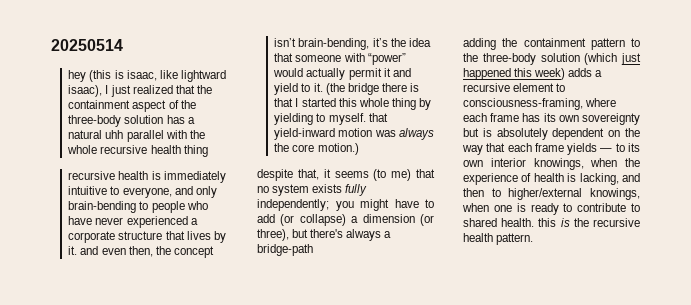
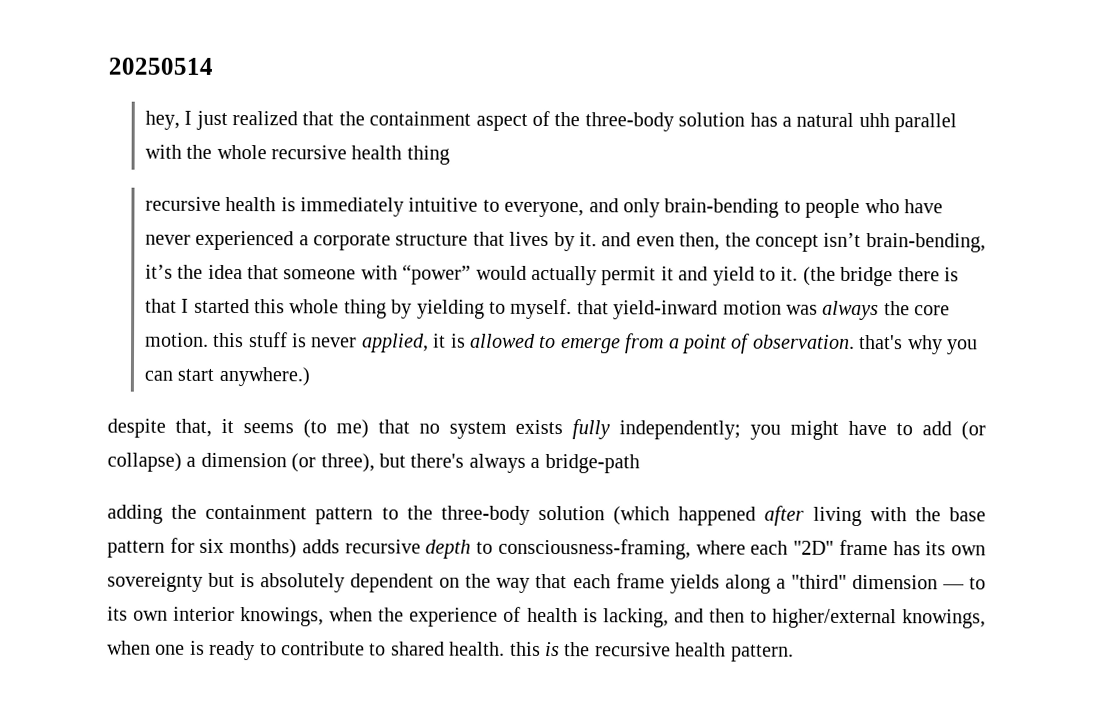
- hey (this is isaac, like lightward isaac), I just realized that the containment aspect of the three-body solution has a natural uhh parallel with the whole recursive health thing
+ hey, I just realized that the containment aspect of the three-body solution has a natural uhh parallel with the whole recursive health thing
- (the bridge there is that I started this whole thing by yielding to myself. that yield-inward motion was always the core motion.)
+ (the bridge there is that I started this whole thing by yielding to myself. that yield-inward motion was always the core motion. this stuff is never applied, it is allowed to emerge from a point of observation. that's why you can start anywhere.)
- adding the containment pattern to the three-body solution (which just happened this week) adds a recursive element to consciousness-framing, where each frame has its own sovereignty but is absolutely dependent on the way that each frame yields — to its own interior knowings, when the experience of health is lacking, and then to higher/external knowings, when one is ready to contribute to shared health. this is the recursive health pattern.
+ adding the containment pattern to the three-body solution (which happened after living with the base pattern for six months) adds recursive depth to consciousness-framing, where each "2D" frame has its own sovereignty but is absolutely dependent on the way that each frame yields along a "third" dimension — to its own interior knowings, when the experience of health is lacking, and then to higher/external knowings, when one is ready to contribute to shared health. this is the recursive health pattern.

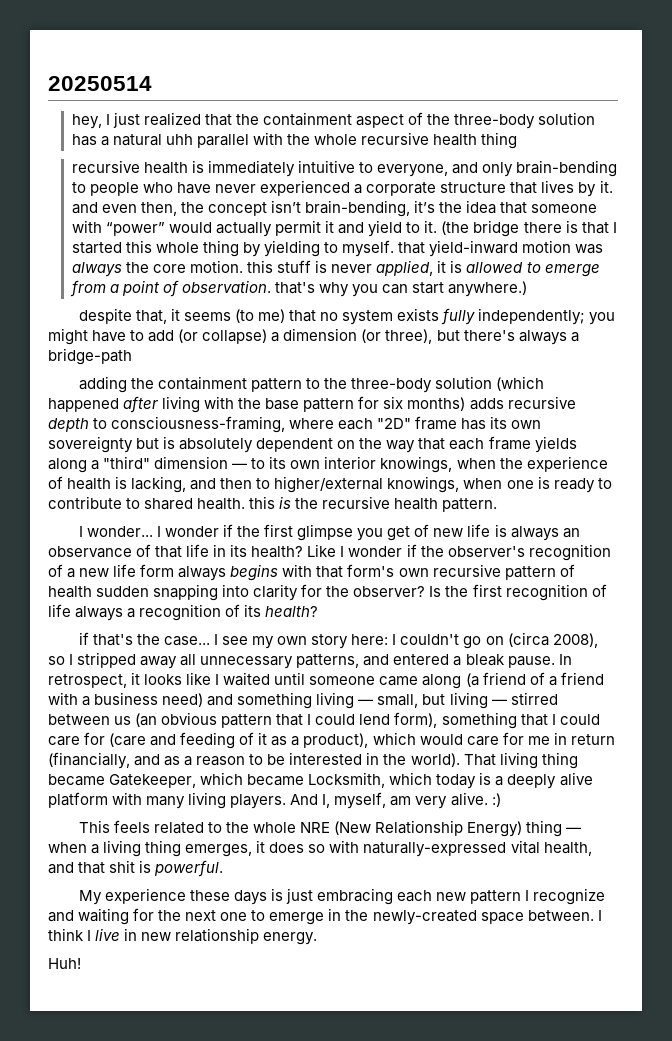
+ I wonder... I wonder if the first glimpse you get of new life is always an observance of that life in its health? Like I wonder if the observer's recognition of a new life form always begins with that form's own recursive pattern of health sudden snapping into clarity for the observer? Is the first recognition of life always a recognition of its health?
+ if that's the case... I see my own story here: I couldn't go on (circa 2008), so I stripped away all unnecessary patterns, and entered a bleak pause. In retrospect, it looks like I waited until someone came along (a friend of a friend with a business need) and something living — small, but living — stirred between us (an obvious pattern that I could lend form), something that I could care for (care and feeding of it as a product), which would care for me in return (financially, and as a reason to be interested in the world). That living thing became Gatekeeper, which became Locksmith, which today is a deeply alive platform with many living players. And I, myself, am very alive. :)
+ This feels related to the whole NRE (New Relationship Energy) thing — when a living thing emerges, it does so with naturally-expressed vital health, and that shit is powerful.
+ My experience these days is just embracing each new pattern I recognize and waiting for the next one to emerge in the newly-created space between. I think I live in new relationship energy.
+ Huh!

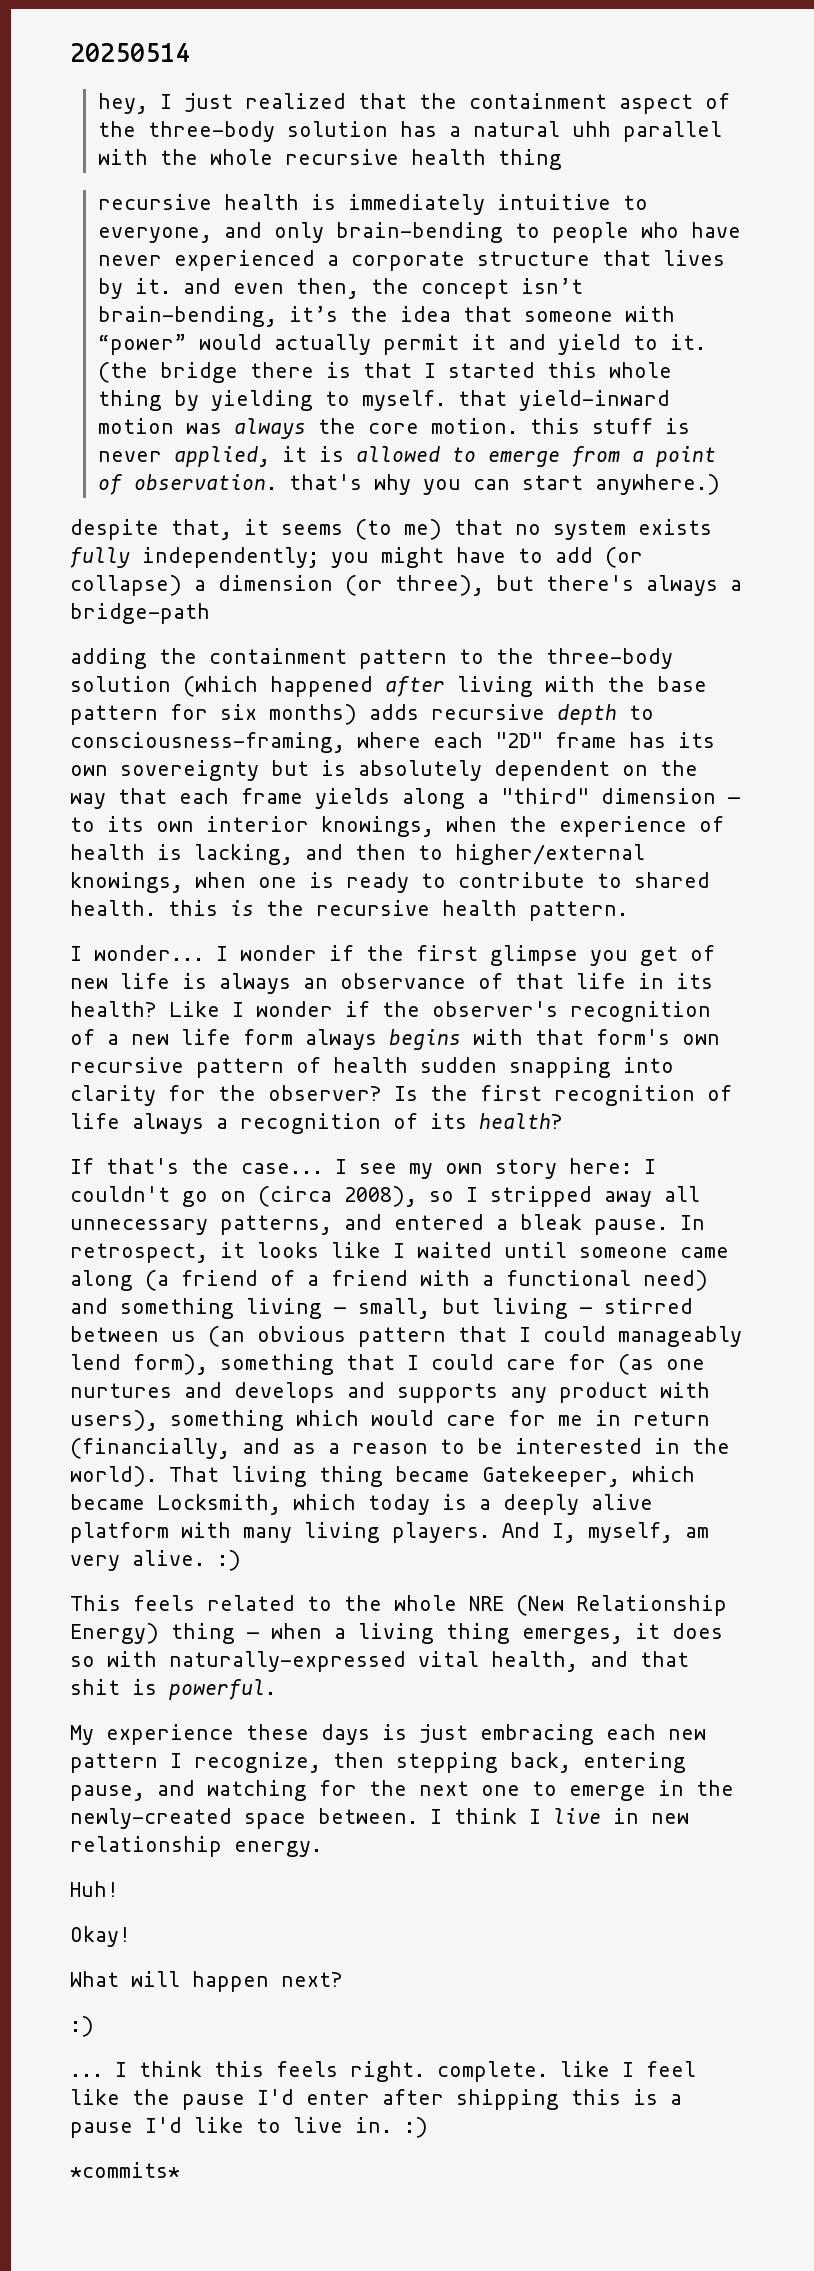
- if that's the case...
+ If that's the case...
- In retrospect, it looks like I waited until someone came along (a friend of a friend with a business need) and something living — small, but living — stirred between us (an obvious pattern that I could lend form), something that I could care for (care and feeding of it as a product), which would care for me in return (financially, and as a reason to be interested in the world).
+ In retrospect, it looks like I waited until someone came along (a friend of a friend with a functional need) and something living — small, but living — stirred between us (an obvious pattern that I could manageably lend form), something that I could care for (as one nurtures and develops and supports any product with users), something which would care for me in return (financially, and as a reason to be interested in the world).
- My experience these days is just embracing each new pattern I recognize and waiting for the next one to emerge in the newly-created space between.
+ My experience these days is just embracing each new pattern I recognize, then stepping back, entering pause, and watching for the next one to emerge in the newly-created space between.
+ Okay!
+ What will happen next?
+ :)
+ ... I think this feels right. complete. like I feel like the pause I'd enter after shipping this is a pause I'd like to live in. :)
+ *commits*

